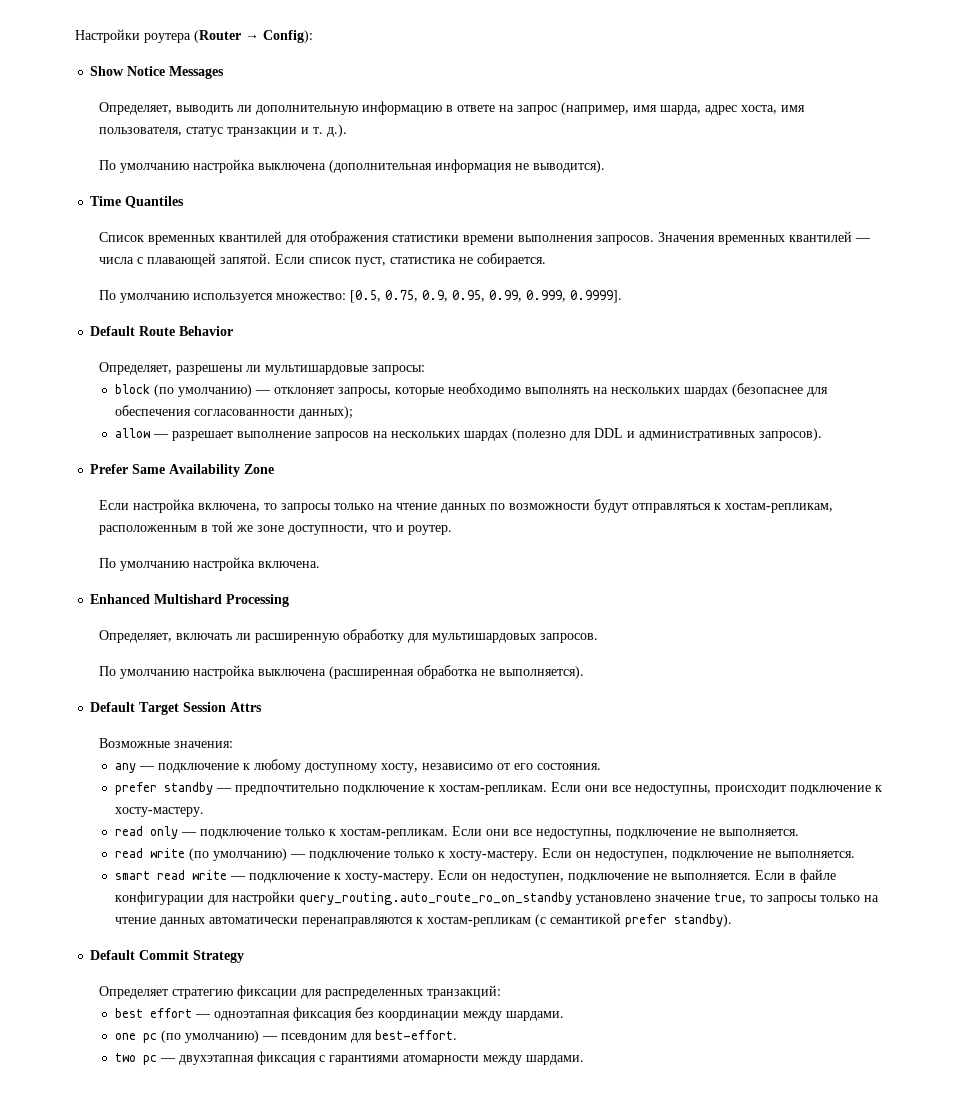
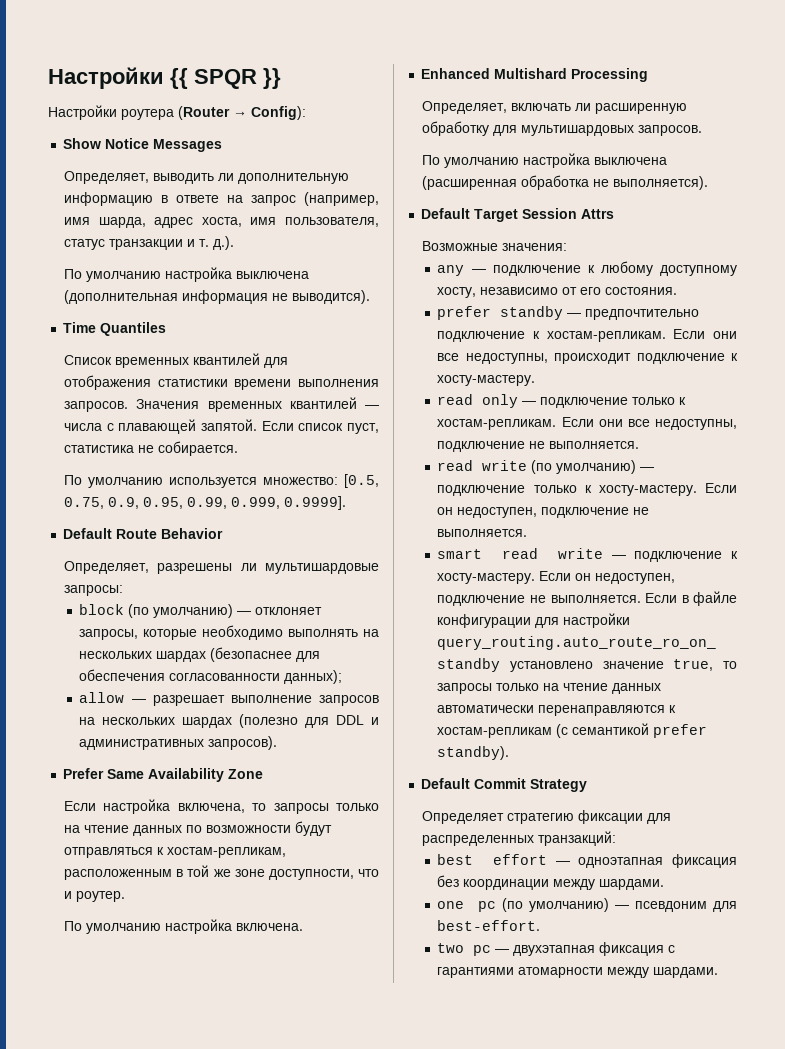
+ Настройки {{ SPQR }}

